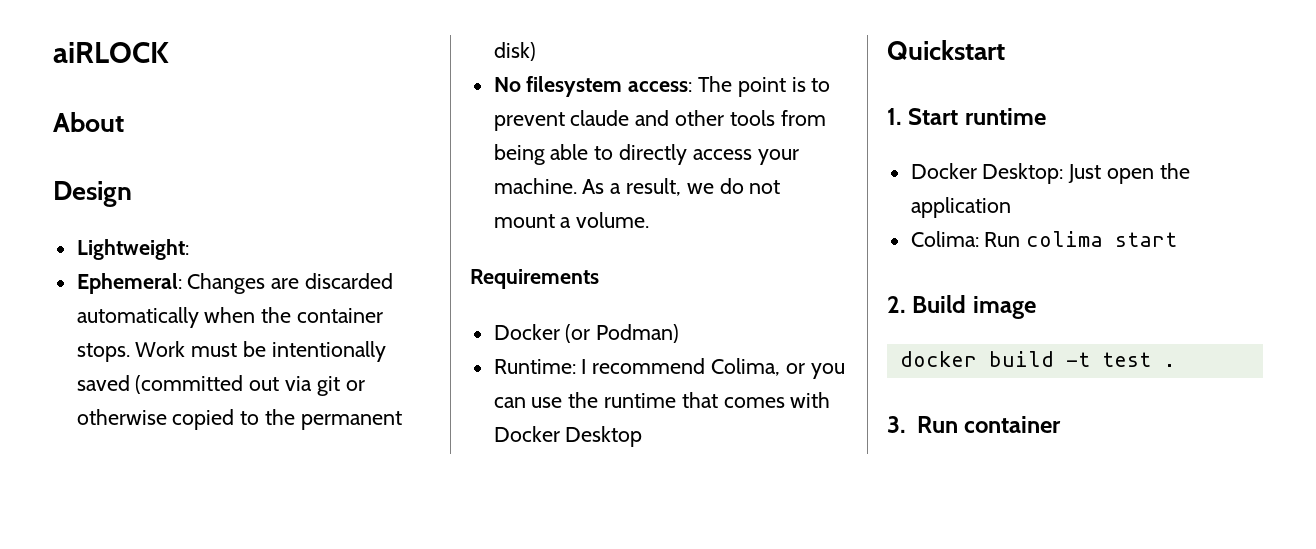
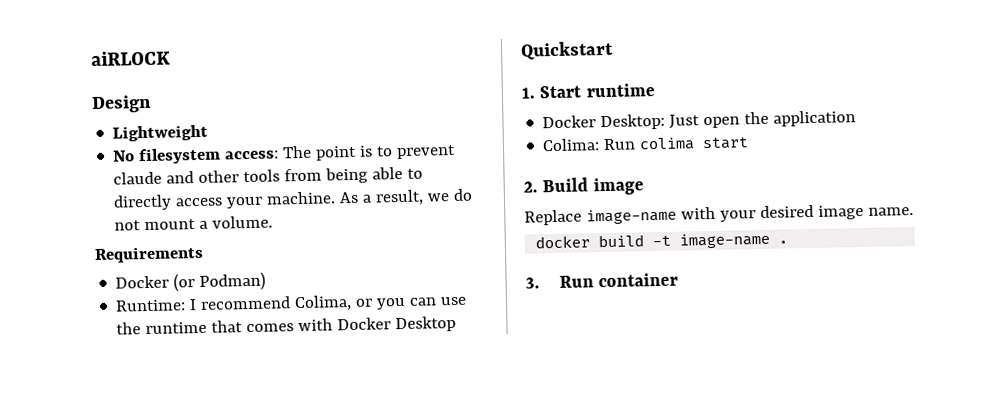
- About
- Lightweight:
- Ephemeral: Changes are discarded automatically when the container stops. Work must be intentionally saved (committed out via git or otherwise copied to the permanent disk)
+ Lightweight
+ Replace image-name with your desired image name.
- docker build -t test .
+ docker build -t image-name .

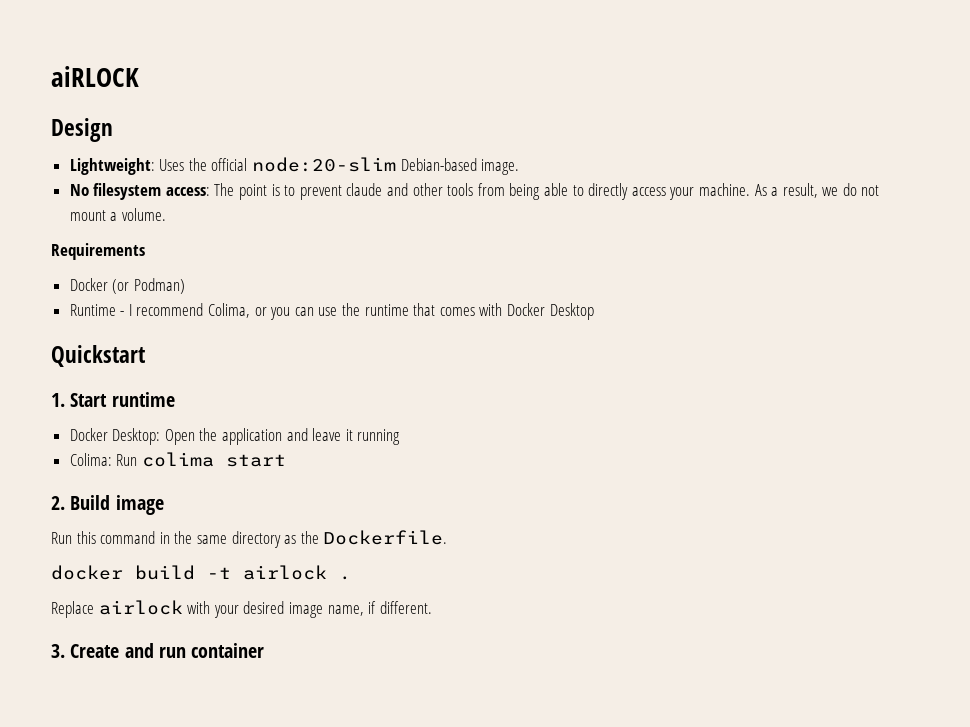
- Lightweight
+ Lightweight: Uses the official node:20-slim Debian-based image.
- Runtime: I recommend Colima, or you can use the runtime that comes with Docker Desktop
+ Runtime - I recommend Colima, or you can use the runtime that comes with Docker Desktop
- Docker Desktop: Just open the application
+ Docker Desktop: Open the application and leave it running
+ Run this command in the same directory as the Dockerfile.
+ docker build -t airlock .
- Replace image-name with your desired image name.
- docker build -t image-name .
- 3. Run container
+ Replace airlock with your desired image name, if different.
+ 3. Create and run container

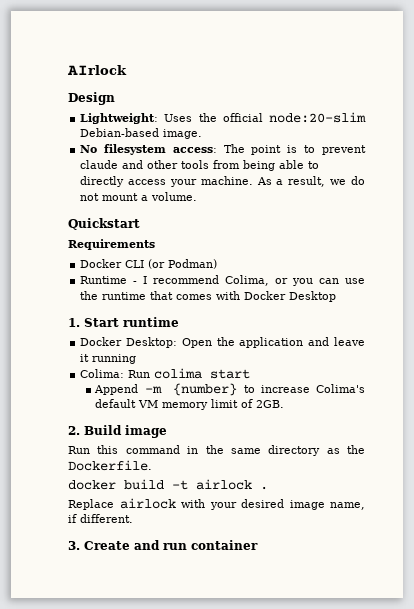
- aiRLOCK
+ AIrlock
+ Quickstart
- Docker (or Podman)
+ Docker CLI (or Podman)
- Quickstart
+ Append -m {number} to increase Colima's default VM memory limit of 2GB.

